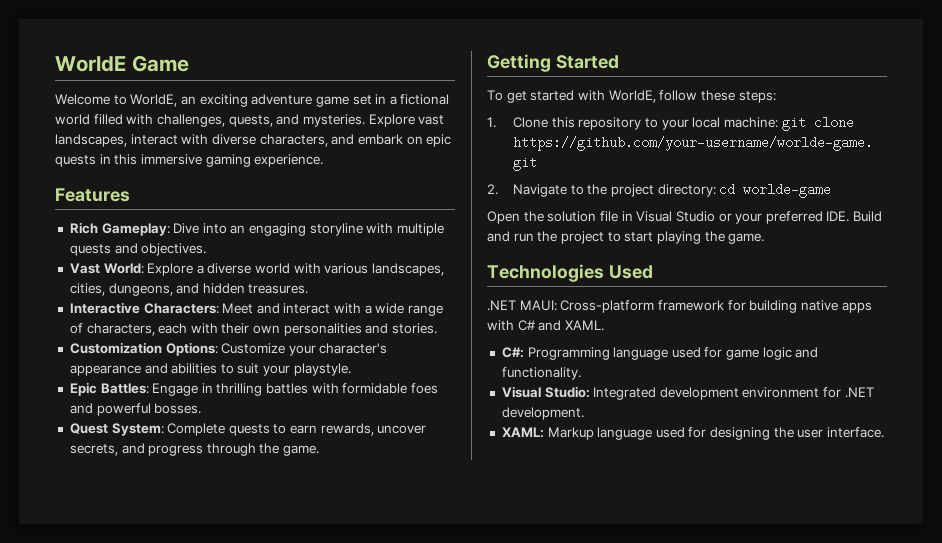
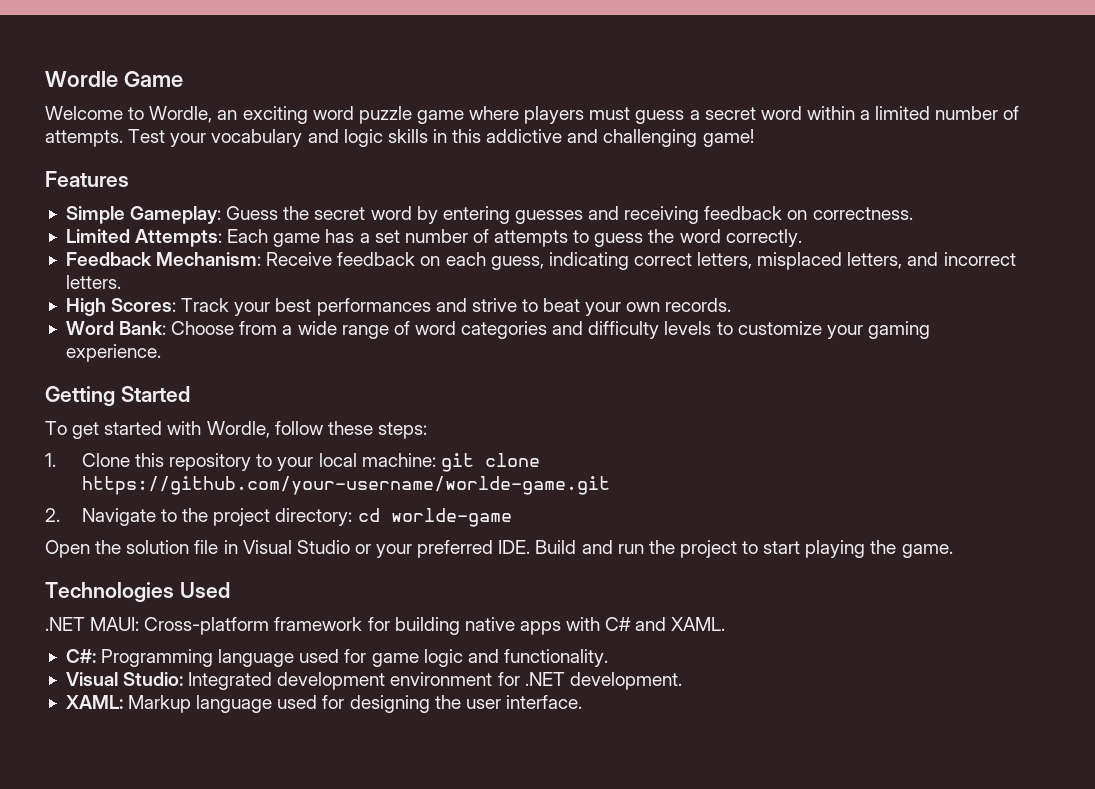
- WorldE Game
+ Wordle Game
- Welcome to WorldE, an exciting adventure game set in a fictional world filled with challenges, quests, and mysteries. Explore vast landscapes, interact with diverse characters, and embark on epic quests in this immersive gaming experience.
+ Welcome to Wordle, an exciting word puzzle game where players must guess a secret word within a limited number of attempts. Test your vocabulary and logic skills in this addictive and challenging game!
  Features
- Rich Gameplay: Dive into an engaging storyline with multiple quests and objectives.
- Vast World: Explore a diverse world with various landscapes, cities, dungeons, and hidden treasures.
- Interactive Characters: Meet and interact with a wide range of characters, each with their own personalities and stories.
- Customization Options: Customize your character's appearance and abilities to suit your playstyle.
- Epic Battles: Engage in thrilling battles with formidable foes and powerful bosses.
- Quest System: Complete quests to earn rewards, uncover secrets, and progress through the game.
+ Simple Gameplay: Guess the secret word by entering guesses and receiving feedback on correctness.
+ Limited Attempts: Each game has a set number of attempts to guess the word correctly.
+ Feedback Mechanism: Receive feedback on each guess, indicating correct letters, misplaced letters, and incorrect letters.
+ High Scores: Track your best performances and strive to beat your own records.
+ Word Bank: Choose from a wide range of word categories and difficulty levels to customize your gaming experience.
- To get started with WorldE, follow these steps:
+ To get started with Wordle, follow these steps:

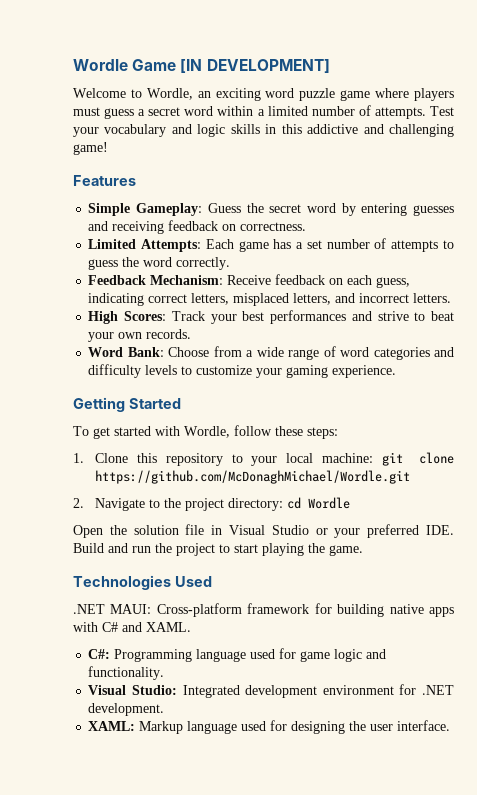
- Wordle Game
+ Wordle Game [IN DEVELOPMENT]
- 1. Clone this repository to your local machine: git clone https://github.com/your-username/worlde-game.git
+ 1. Clone this repository to your local machine: git clone https://github.com/McDonaghMichael/Wordle.git
- 2. Navigate to the project directory: cd worlde-game
+ 2. Navigate to the project directory: cd Wordle

